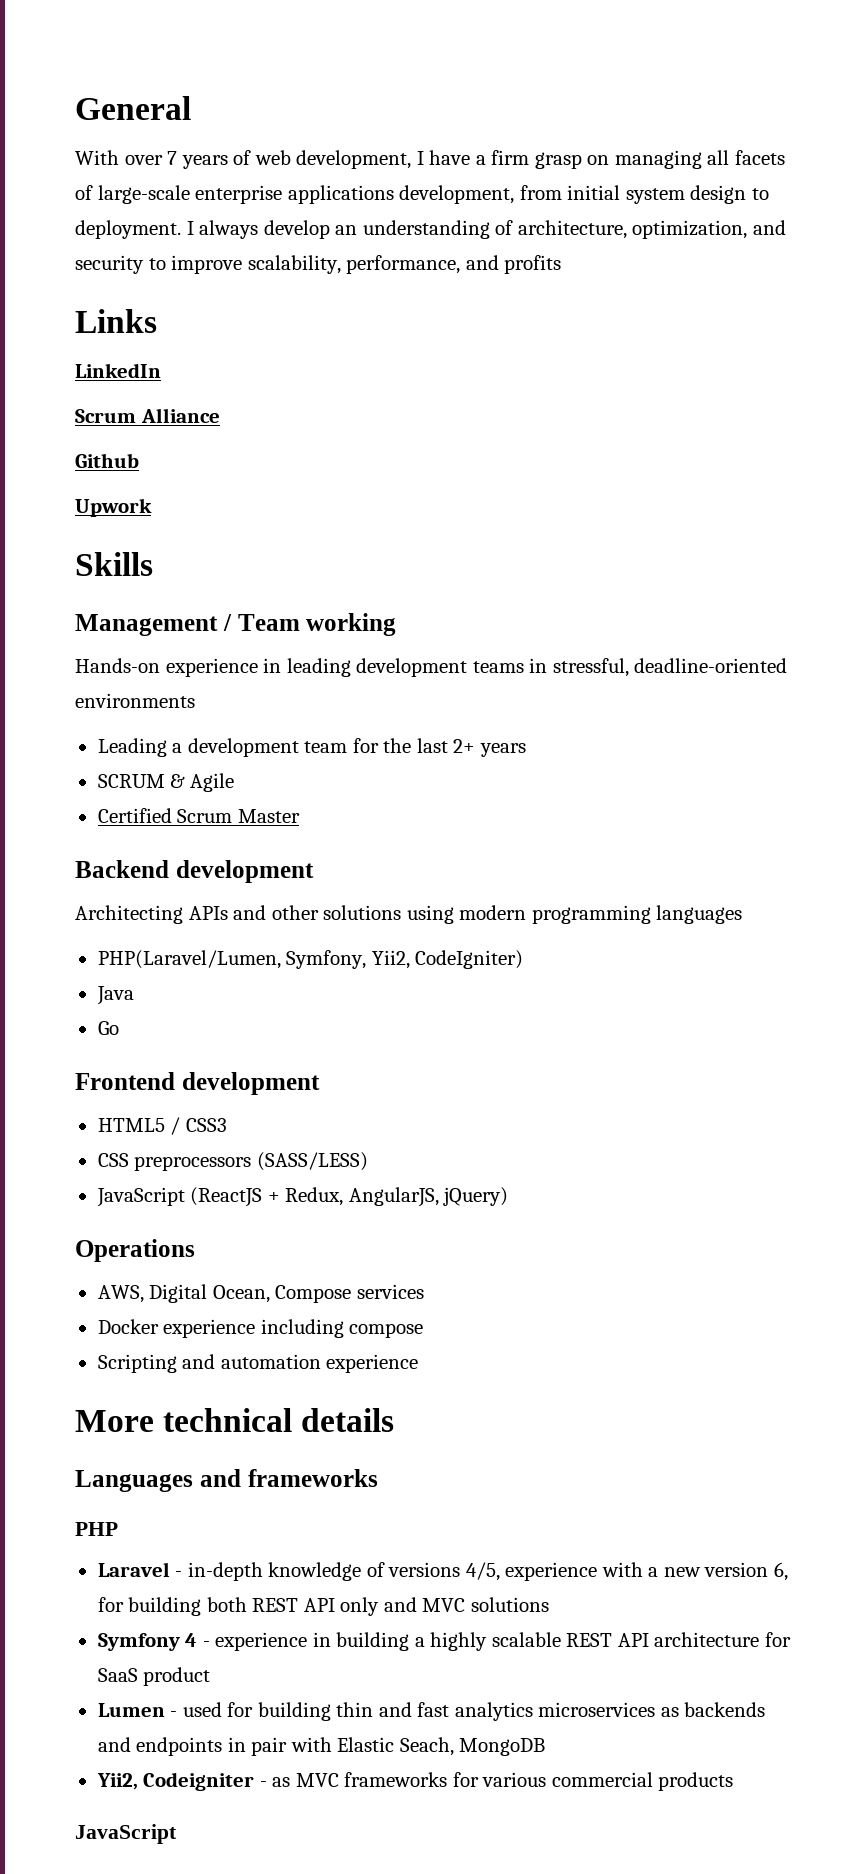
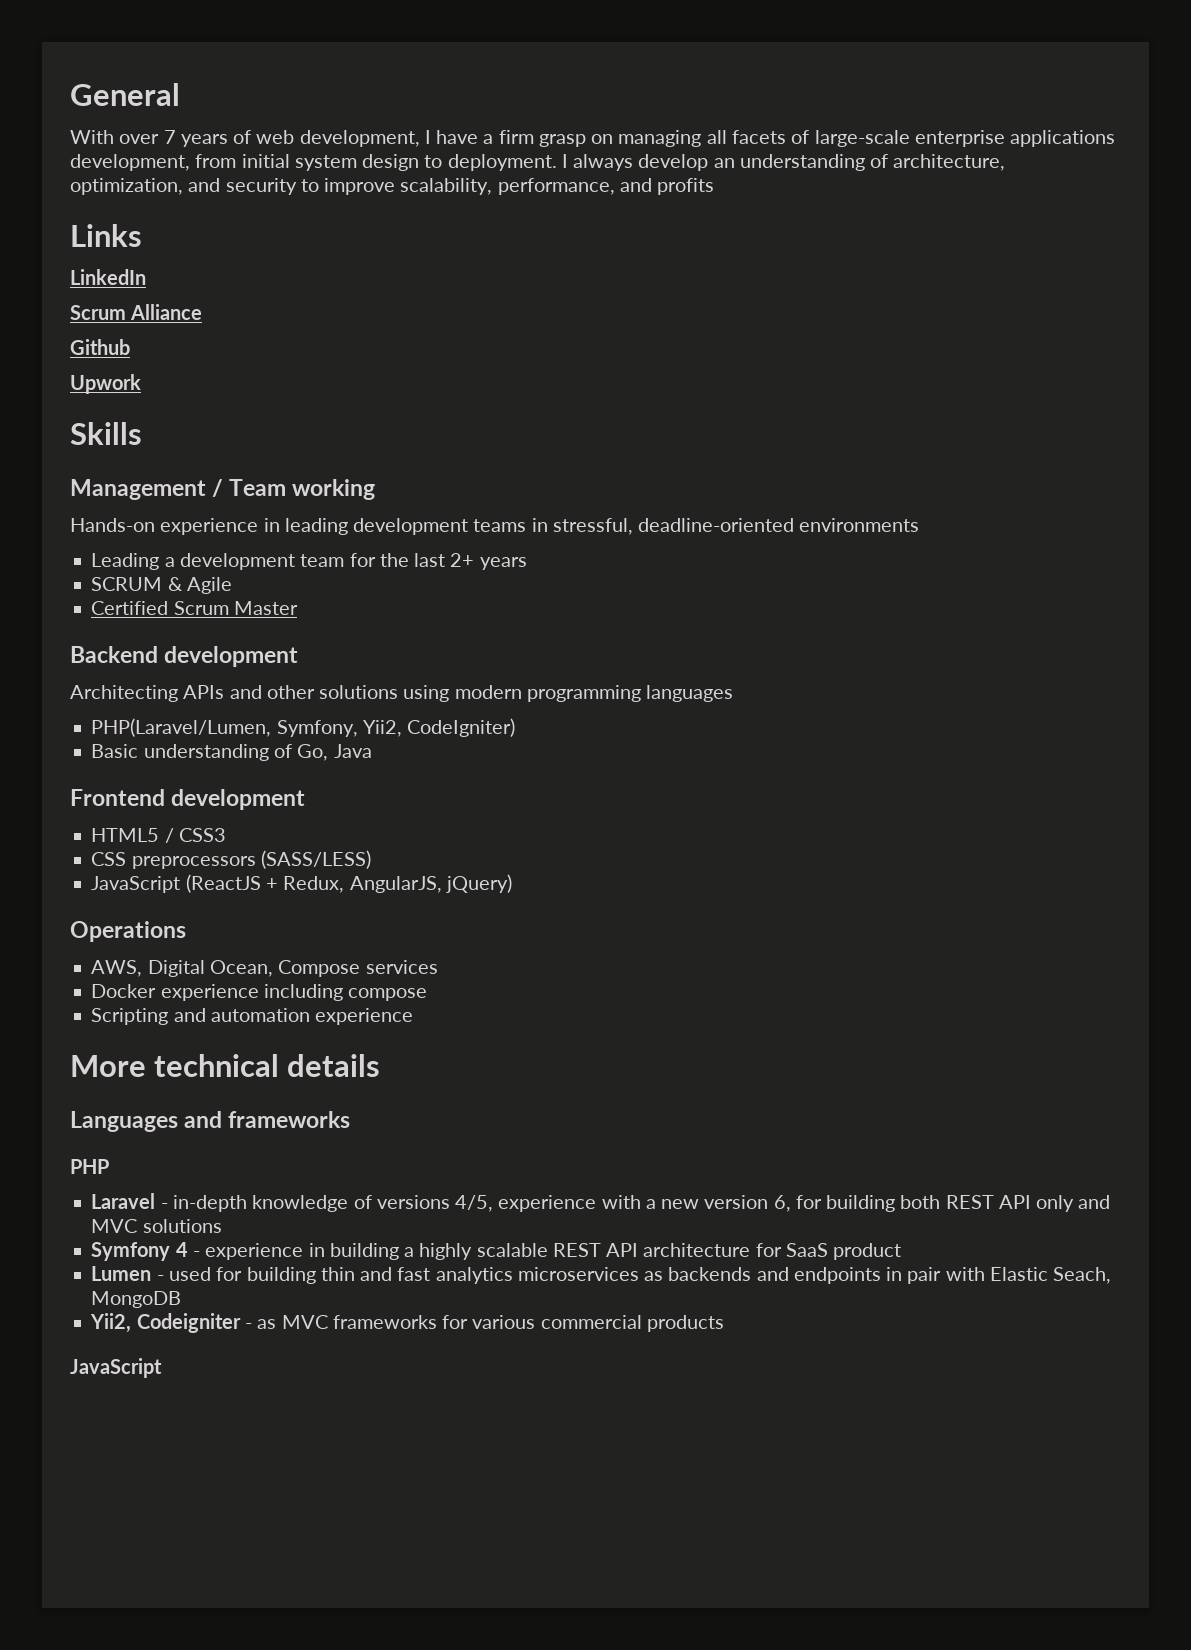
- Java
+ Basic understanding of Go, Java
- Go

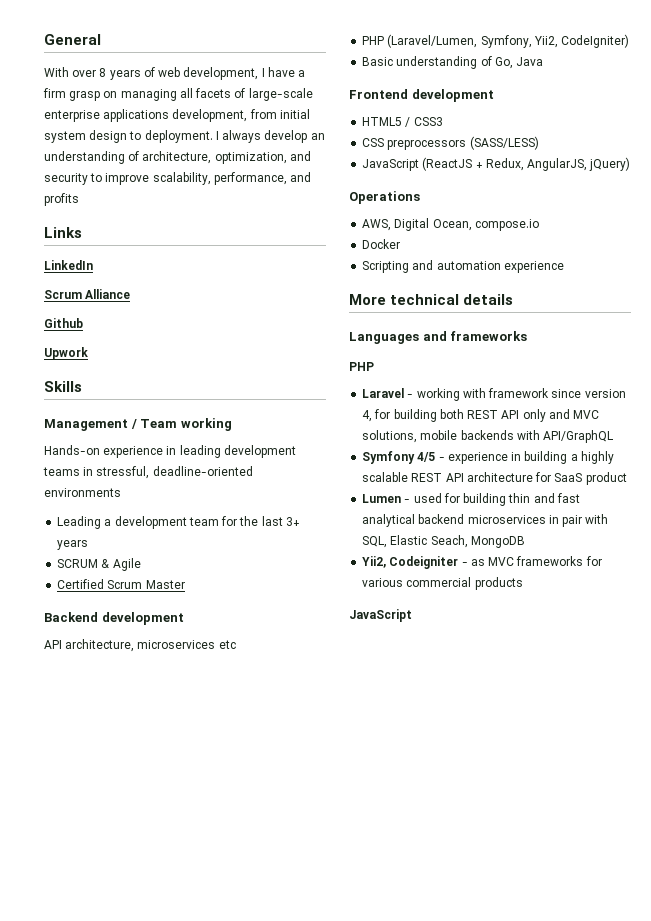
- With over 7 years of web development, I have a firm grasp on managing all facets of large-scale enterprise applications development, from initial system design to deployment.
+ With over 8 years of web development, I have a firm grasp on managing all facets of large-scale enterprise applications development, from initial system design to deployment.
- Leading a development team for the last 2+ years
+ Leading a development team for the last 3+ years
- Architecting APIs and other solutions using modern programming languages
- PHP(Laravel/Lumen, Symfony, Yii2, CodeIgniter)
+ API architecture, microservices etc
+ PHP (Laravel/Lumen, Symfony, Yii2, CodeIgniter)
- AWS, Digital Ocean, Compose services
+ AWS, Digital Ocean, compose.io
- Docker experience including compose
+ Docker
- Laravel - in-depth knowledge of versions 4/5, experience with a new version 6, for building both REST API only and MVC solutions
+ Laravel - working with framework since version 4, for building both REST API only and MVC solutions, mobile backends with API/GraphQL
- Symfony 4 - experience in building a highly scalable REST API architecture for SaaS product
+ Symfony 4/5 - experience in building a highly scalable REST API architecture for SaaS product
- Lumen - used for building thin and fast analytics microservices as backends and endpoints in pair with Elastic Seach, MongoDB
+ Lumen - used for building thin and fast analytical backend microservices in pair with SQL, Elastic Seach, MongoDB

